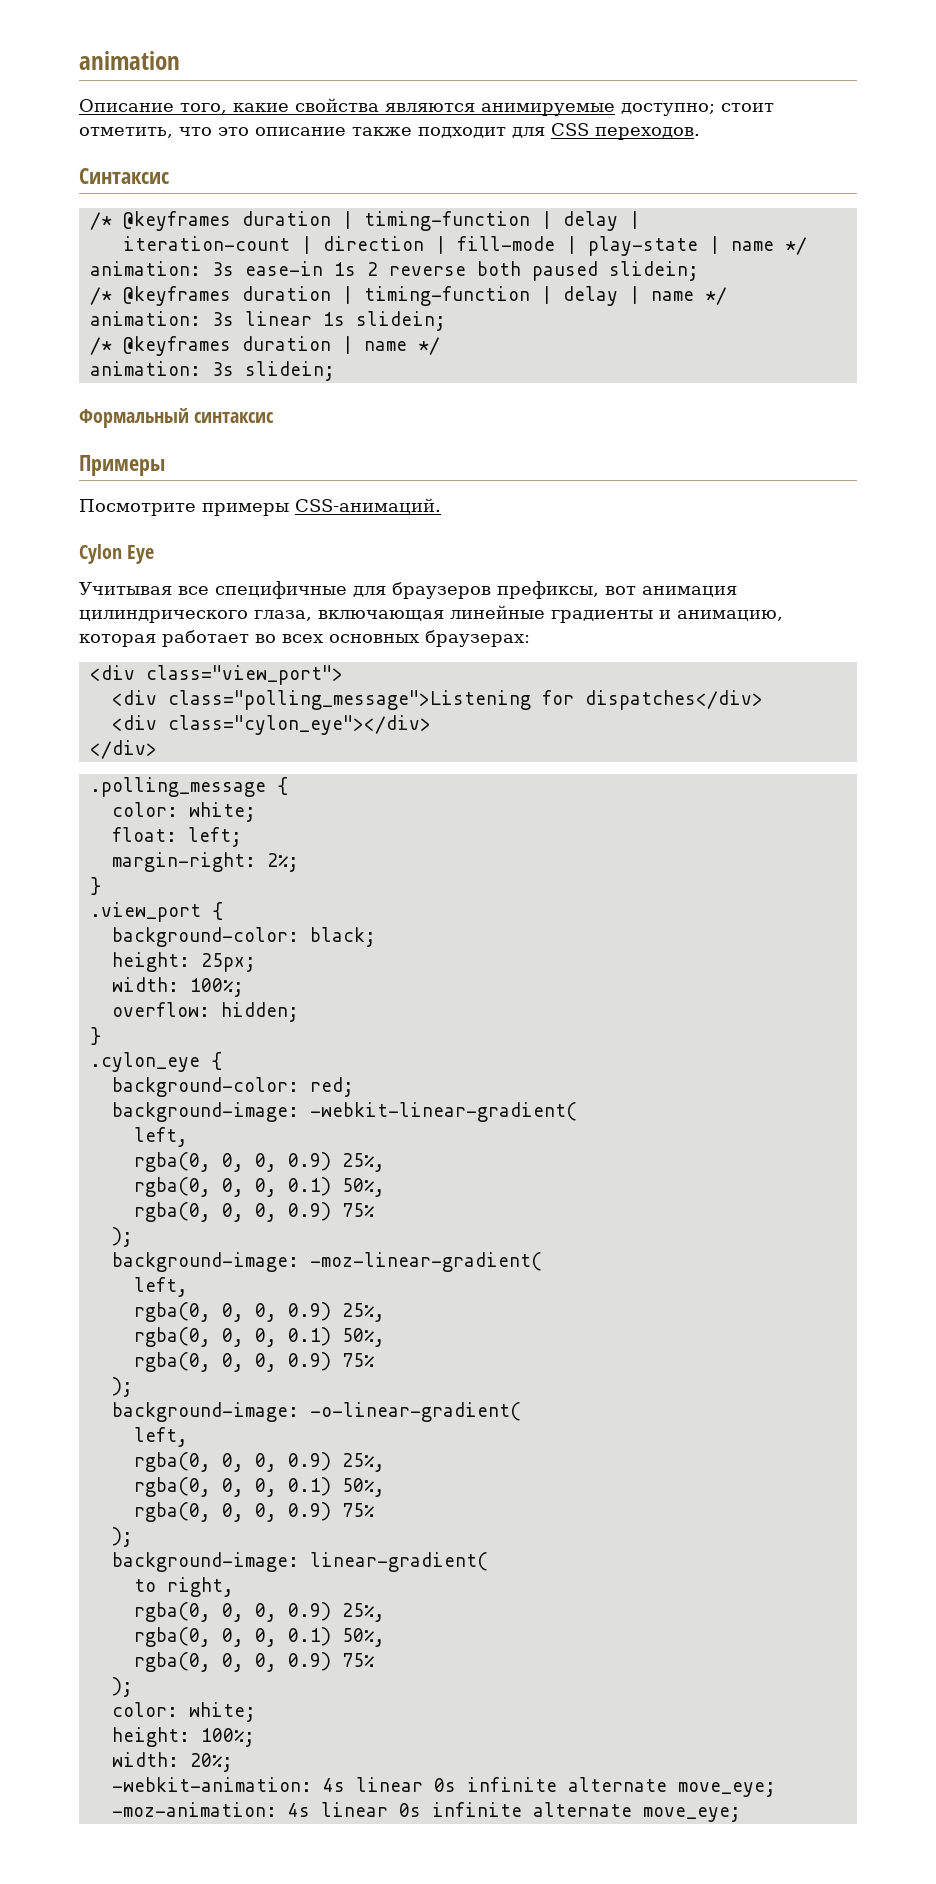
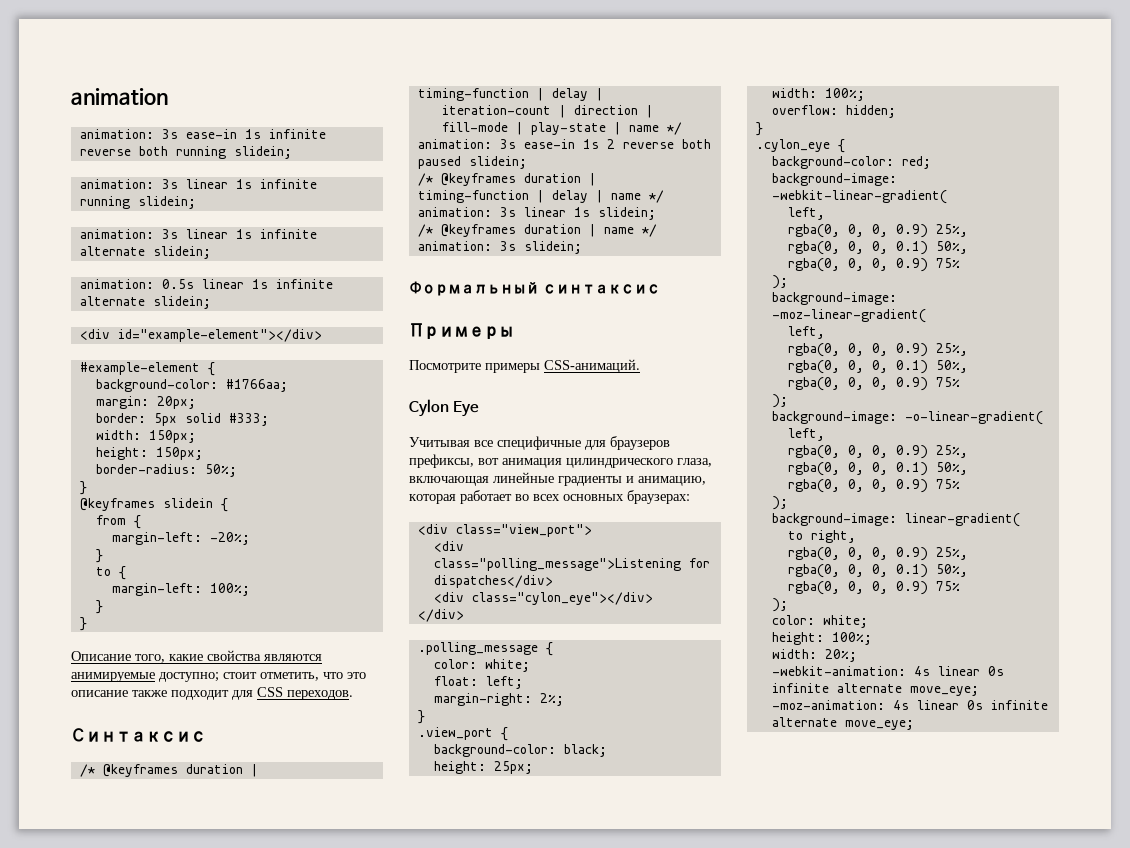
+ animation: 3s ease-in 1s infinite reverse both running slidein;
+ animation: 3s linear 1s infinite running slidein;
+ animation: 3s linear 1s infinite alternate slidein;
+ animation: 0.5s linear 1s infinite alternate slidein;
+ <div id="example-element"></div>
+ #example-element {
+ background-color: #1766aa;
+ margin: 20px;
+ border: 5px solid #333;
+ width: 150px;
+ height: 150px;
+ border-radius: 50%;
+ }
+ @keyframes slidein {
+ from {
+ margin-left: -20%;
+ }
+ to {
+ margin-left: 100%;
+ }
+ }

